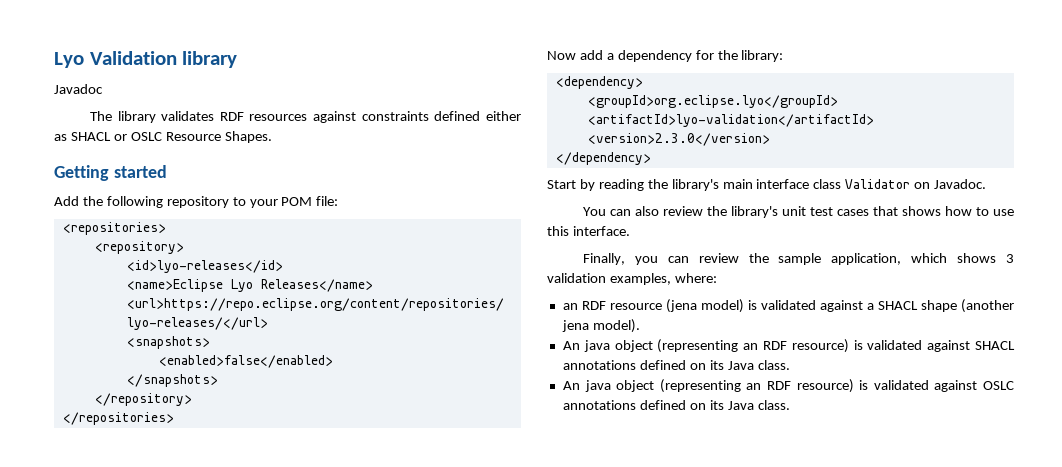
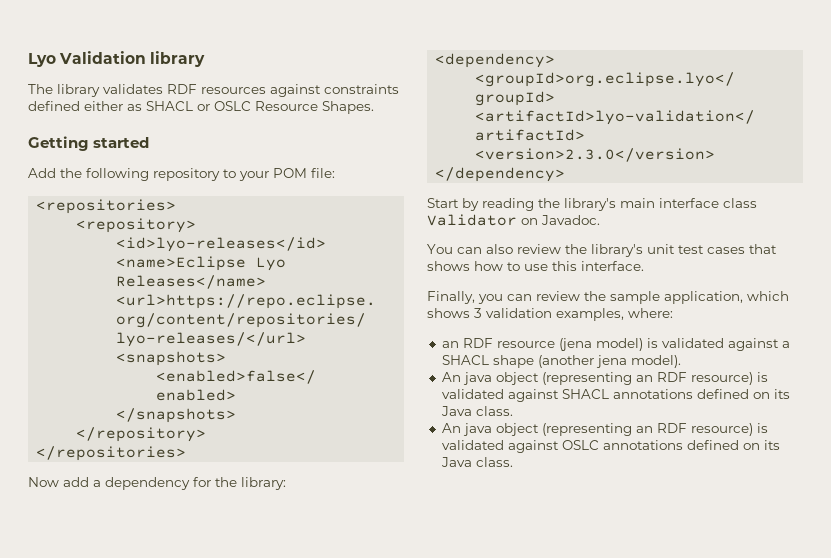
- Javadoc

